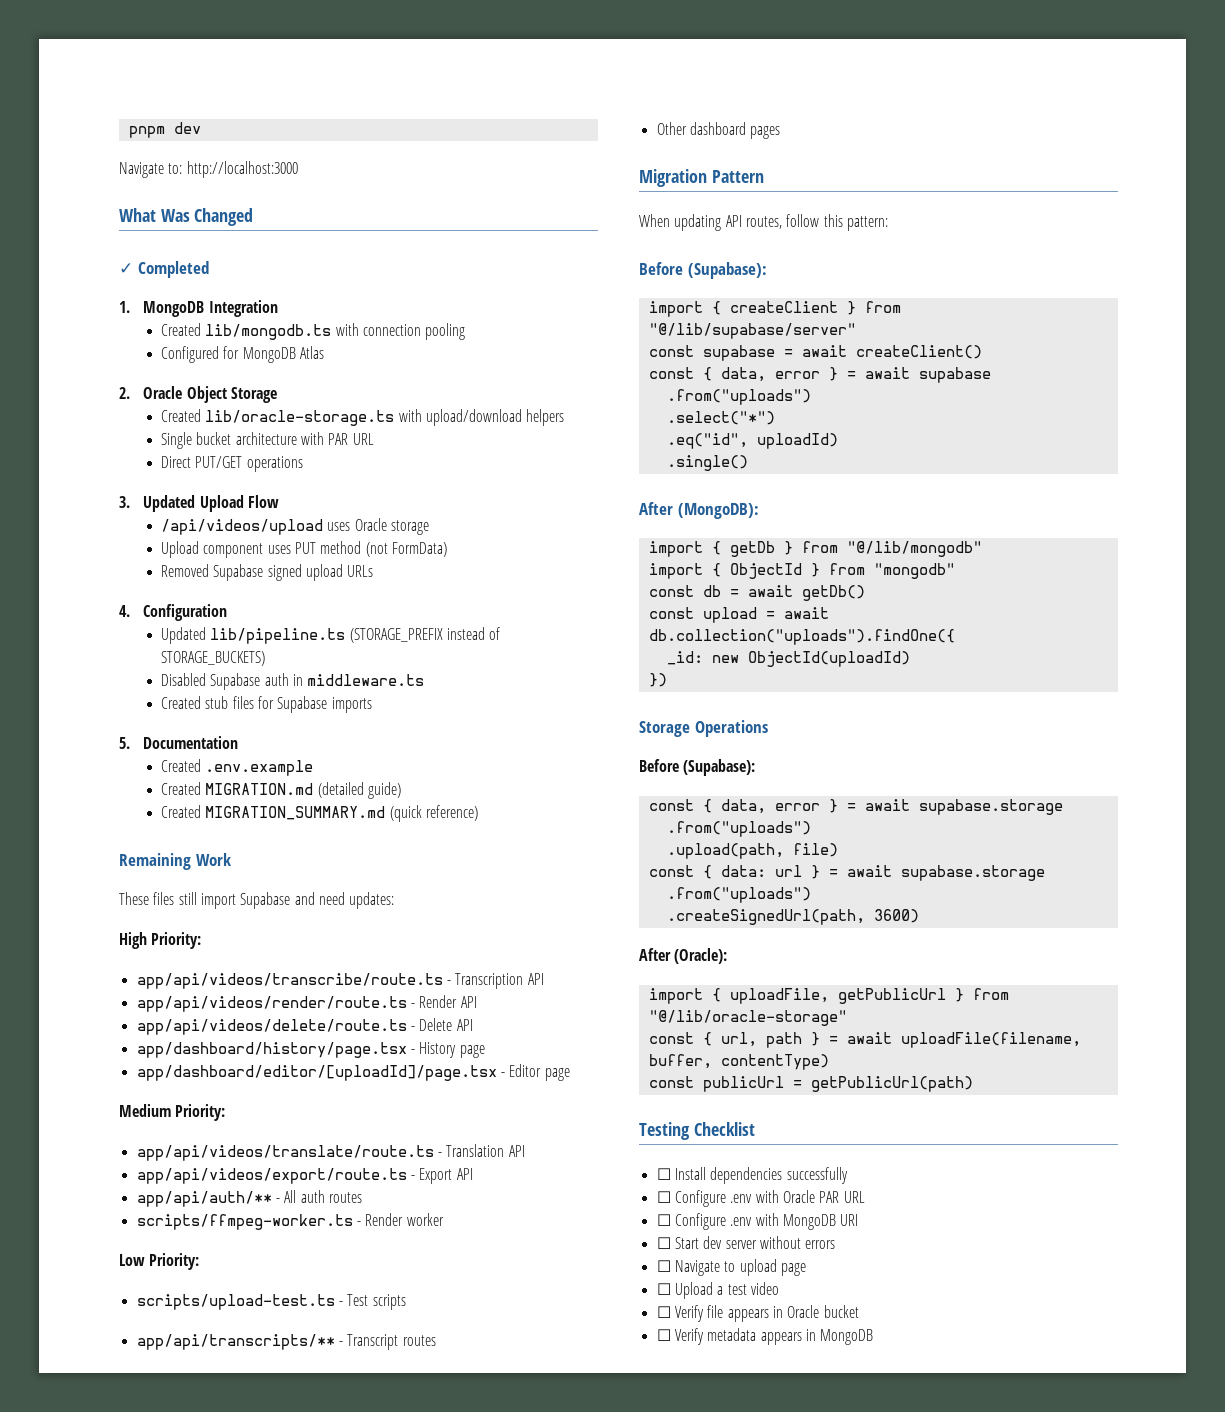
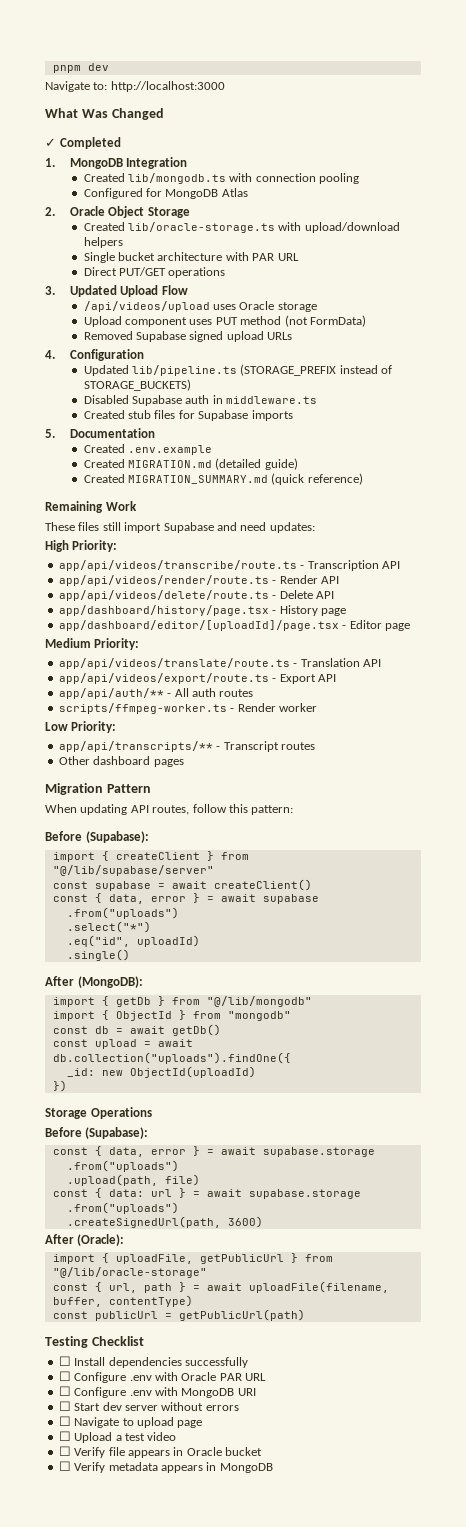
- scripts/upload-test.ts - Test scripts

